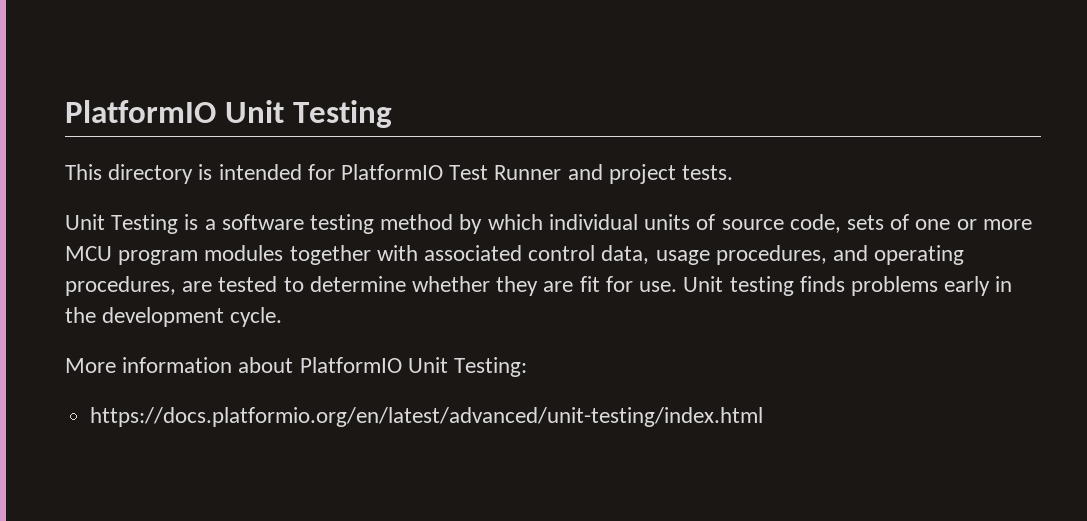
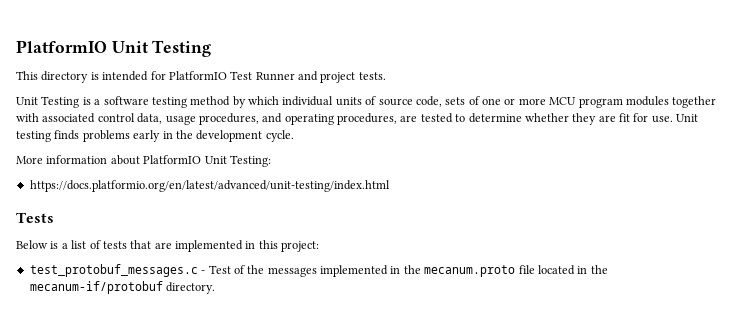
+ Tests
+ Below is a list of tests that are implemented in this project:
+ test_protobuf_messages.c - Test of the messages implemented in the mecanum.proto file located in the mecanum-if/protobuf directory.

